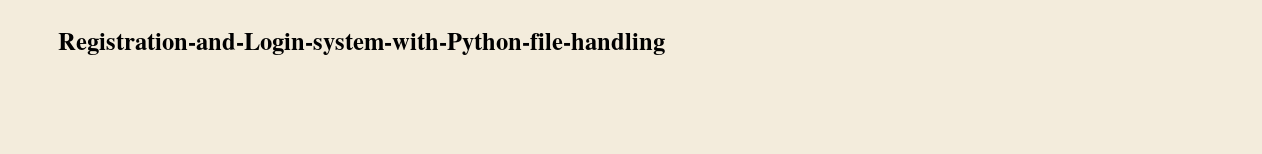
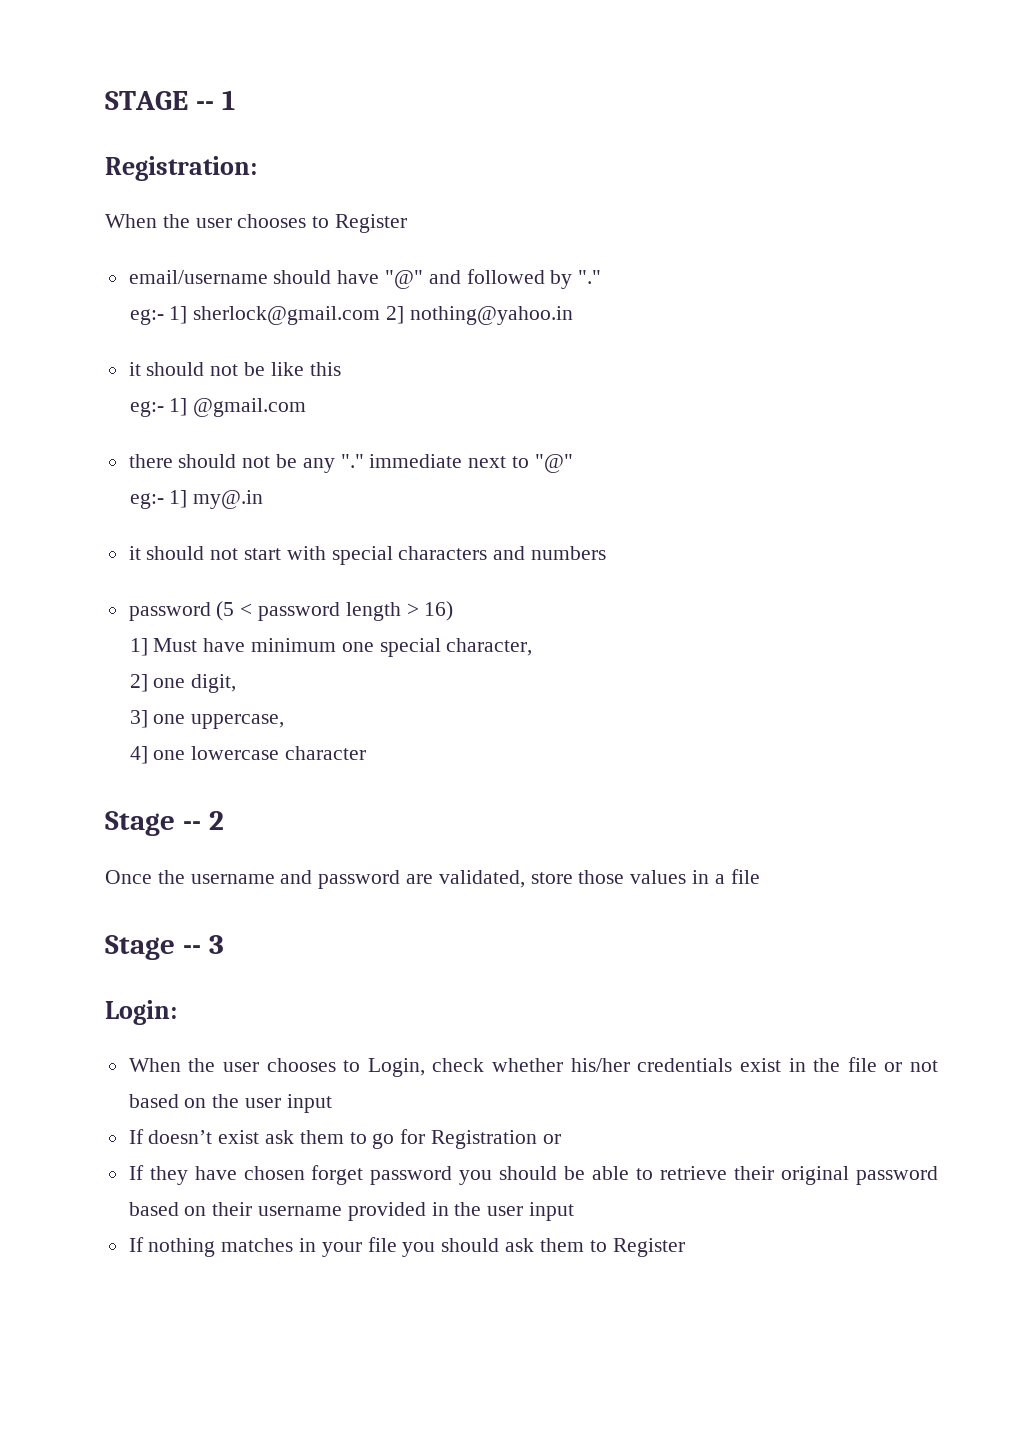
- Registration-and-Login-system-with-Python-file-handling
+ STAGE -- 1
+ Registration:
+ When the user chooses to Register
+ email/username should have "@" and followed by "."
+ eg:- 1] sherlock@gmail.com 2] nothing@yahoo.in
+ it should not be like this
+ eg:- 1] @gmail.com
+ there should not be any "." immediate next to "@"
+ eg:- 1] my@.in
+ it should not start with special characters and numbers
+ password (5 < password length > 16)
+ 1] Must have minimum one special character,
+ 2] one digit,
+ 3] one uppercase,
+ 4] one lowercase character
+ Stage -- 2
+ Once the username and password are validated, store those values in a file
+ Stage -- 3
+ Login:
+ When the user chooses to Login, check whether his/her credentials exist in the file or not based on the user input
+ If doesn’t exist ask them to go for Registration or
+ If they have chosen forget password you should be able to retrieve their original password based on their username provided in the user input
+ If nothing matches in your file you should ask them to Register

